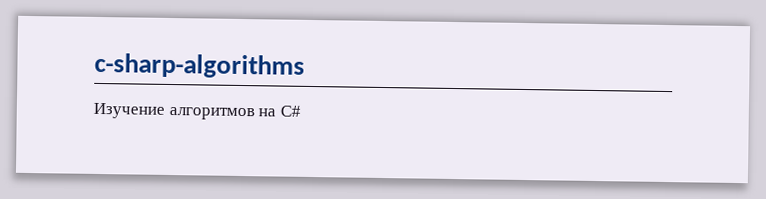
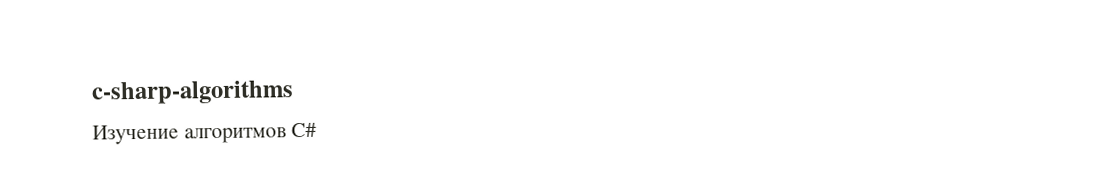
- Изучение алгоритмов на C#
+ Изучение алгоритмов C#

